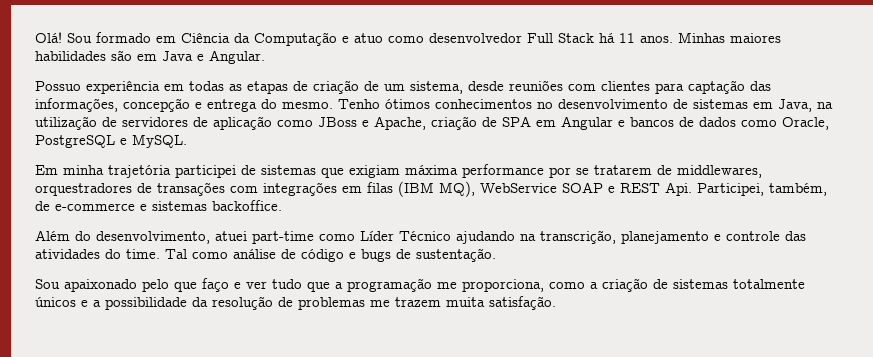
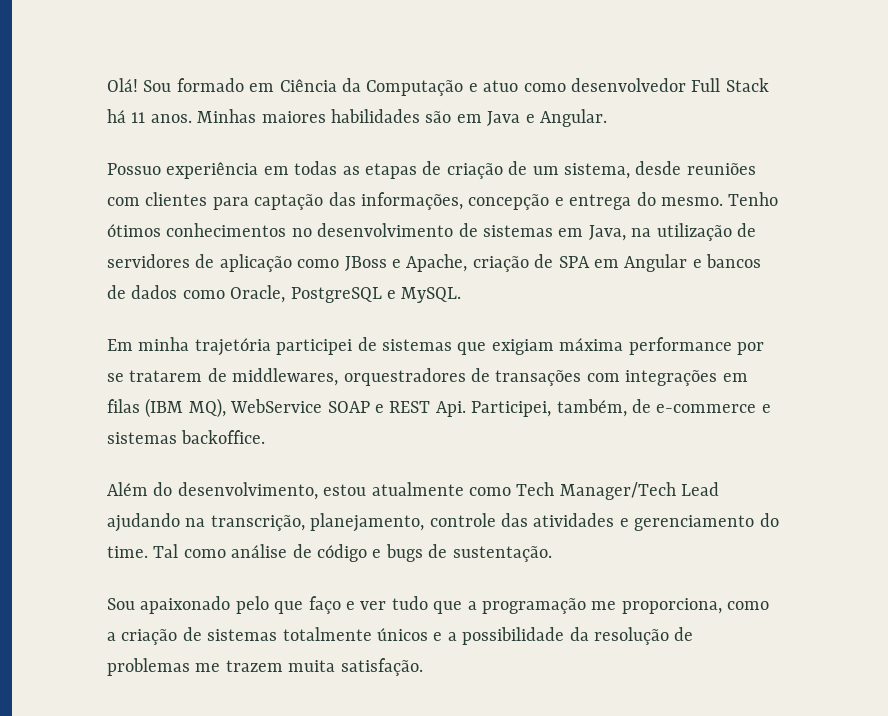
- Além do desenvolvimento, atuei part-time como Líder Técnico ajudando na transcrição, planejamento e controle das atividades do time.
+ Além do desenvolvimento, estou atualmente como Tech Manager/Tech Lead ajudando na transcrição, planejamento, controle das atividades e gerenciamento do time.

